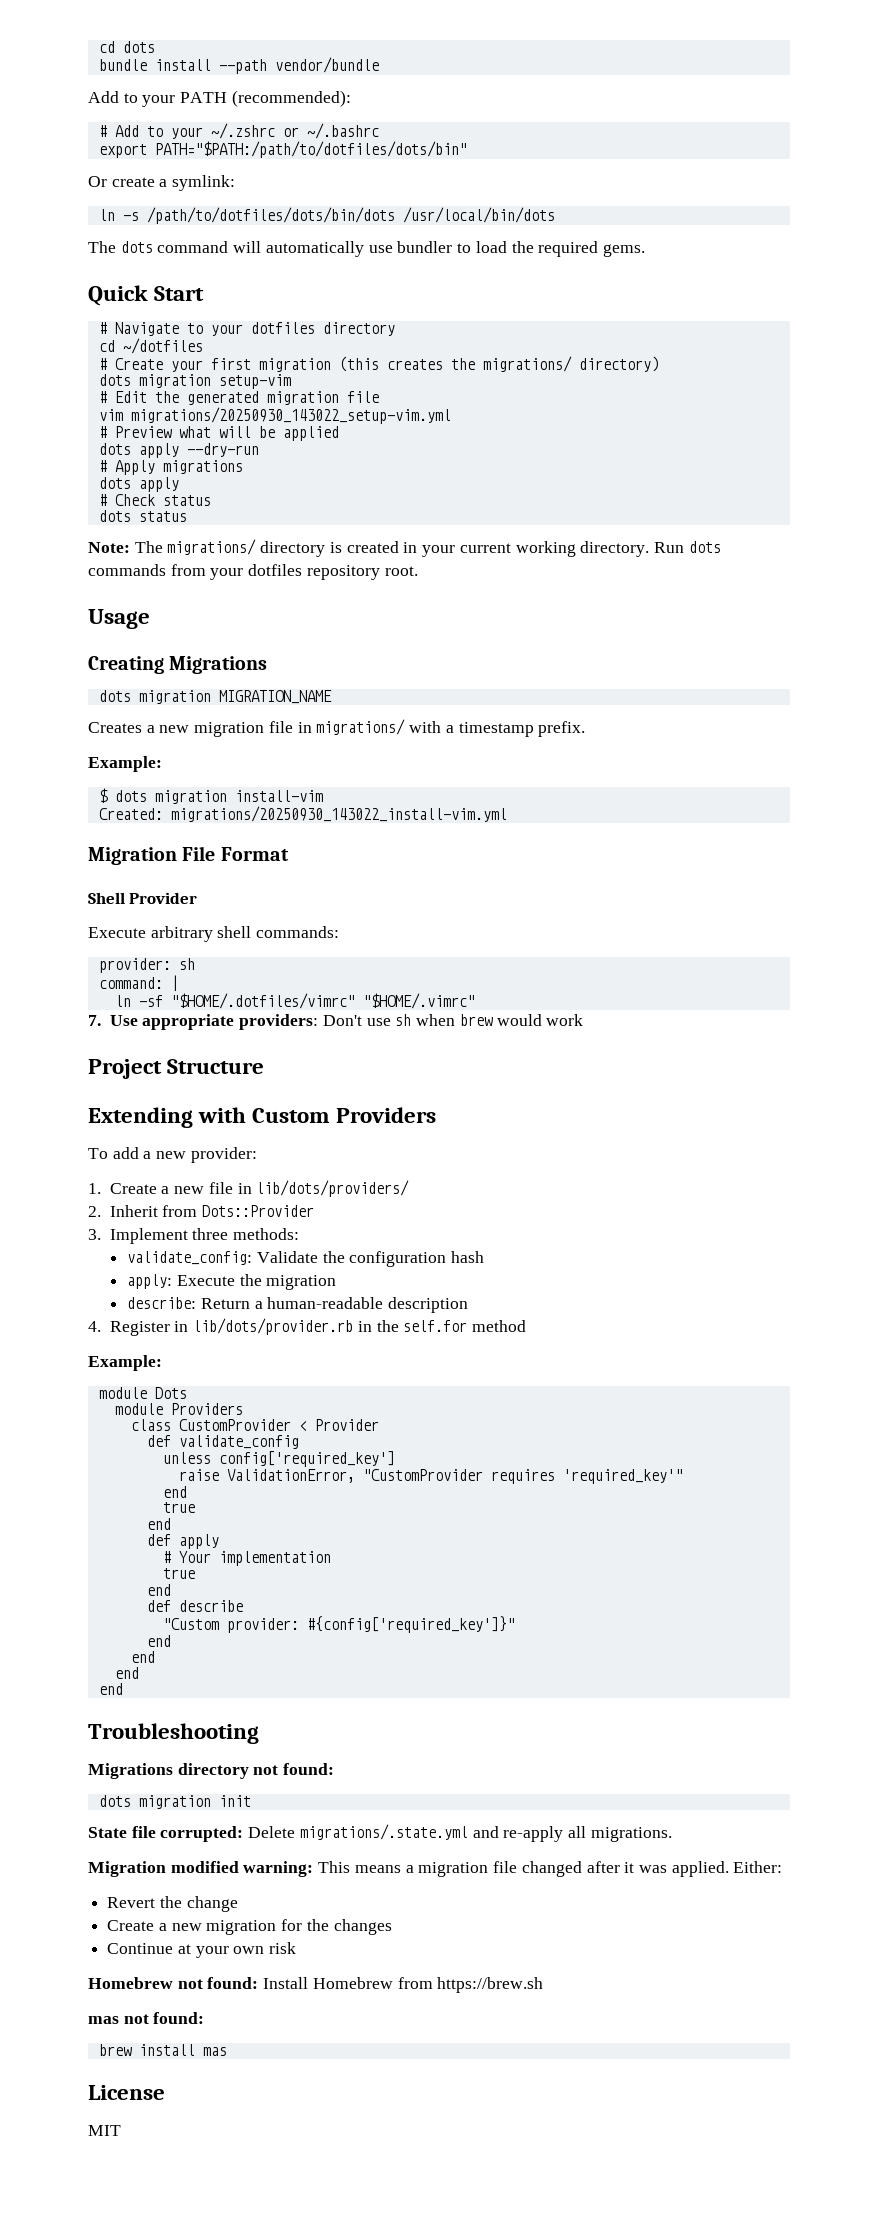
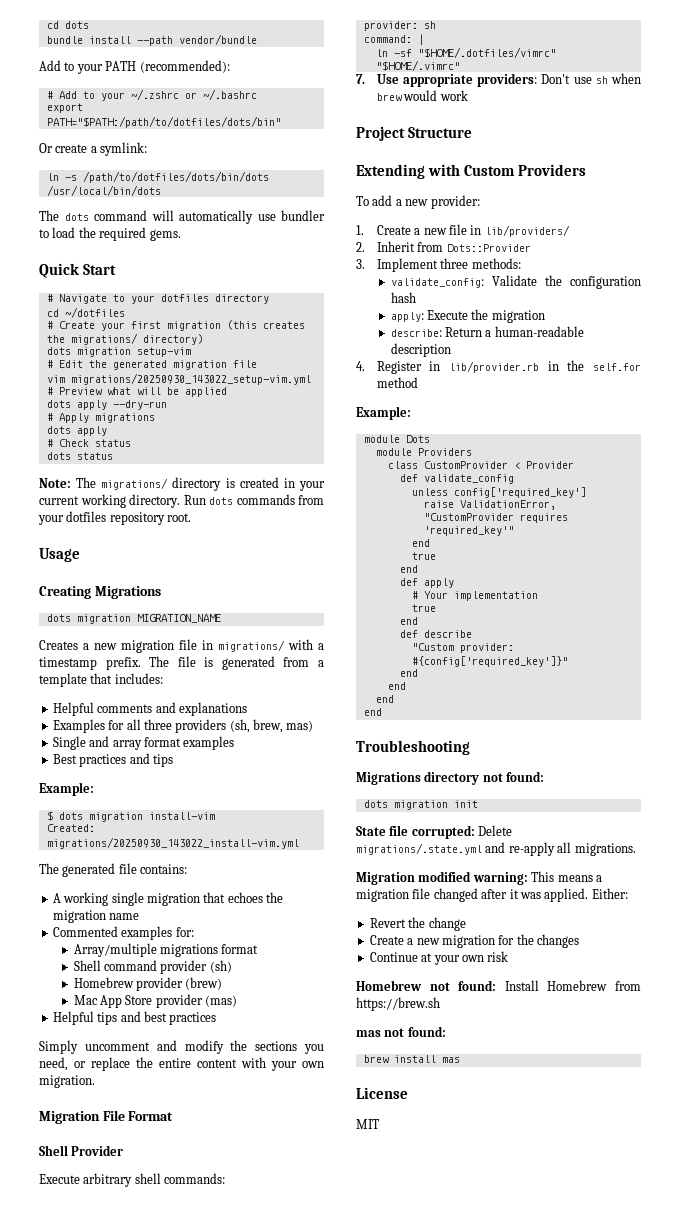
+ The file is generated from a template that includes:
+ Helpful comments and explanations
+ Examples for all three providers (sh, brew, mas)
+ Single and array format examples
+ Best practices and tips
+ The generated file contains:
+ A working single migration that echoes the migration name
+ Commented examples for:
+ Array/multiple migrations format
+ Shell command provider (sh)
+ Homebrew provider (brew)
+ Mac App Store provider (mas)
+ Helpful tips and best practices
+ Simply uncomment and modify the sections you need, or replace the entire content with your own migration.
- 1. Create a new file in lib/dots/providers/
+ 1. Create a new file in lib/providers/
- 4. Register in lib/dots/provider.rb in the self.for method
+ 4. Register in lib/provider.rb in the self.for method

